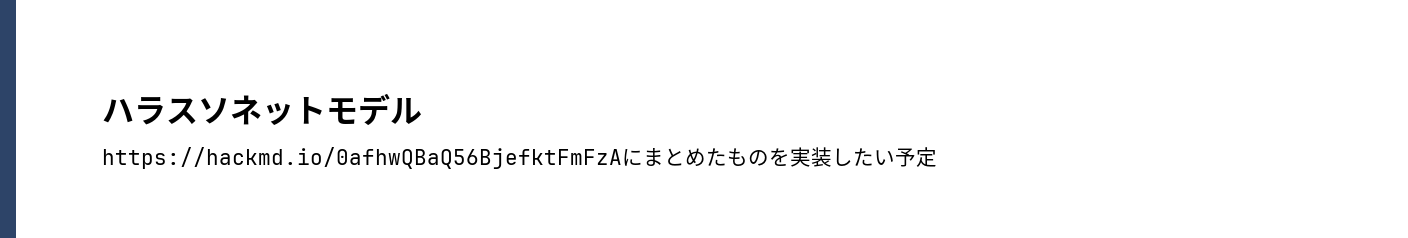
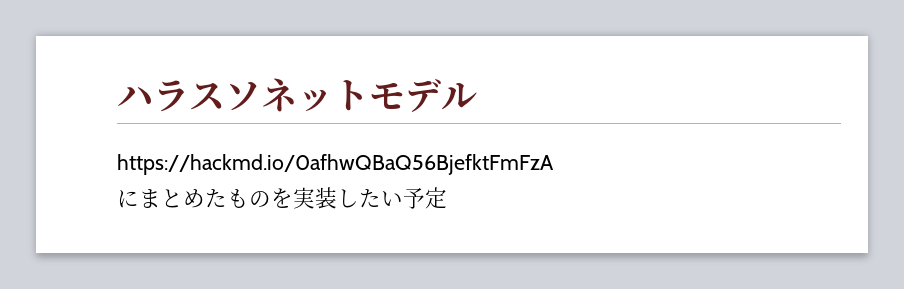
- https://hackmd.io/0afhwQBaQ56BjefktFmFzAにまとめたものを実装したい予定
+ https://hackmd.io/0afhwQBaQ56BjefktFmFzA
+ にまとめたものを実装したい予定

